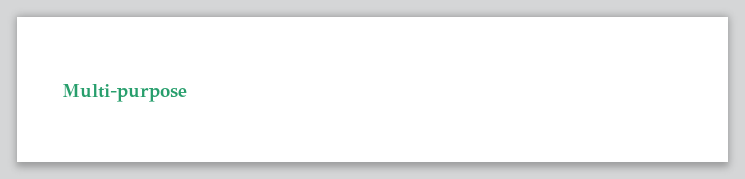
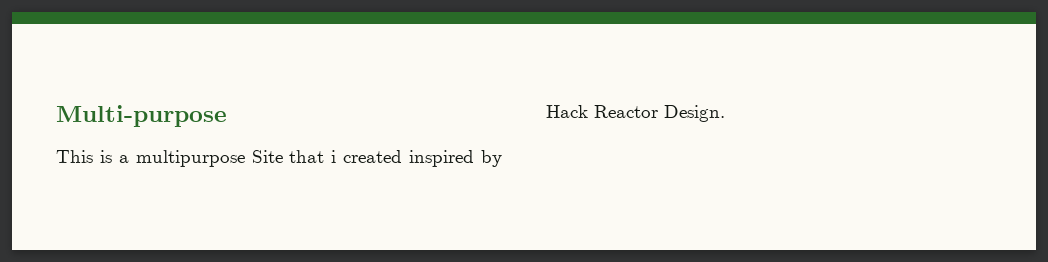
+ This is a multipurpose Site that i created inspired by Hack Reactor Design.

